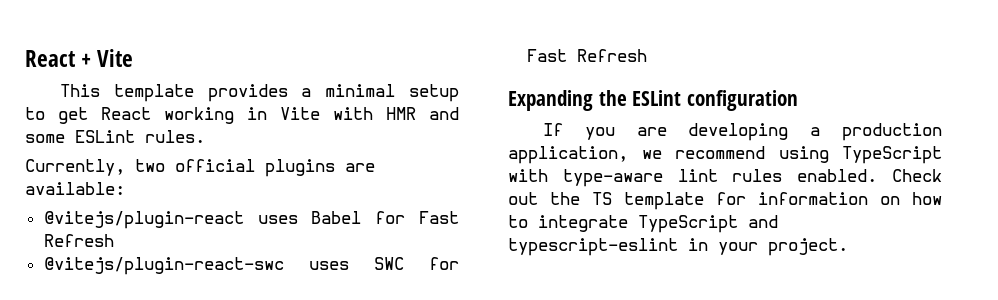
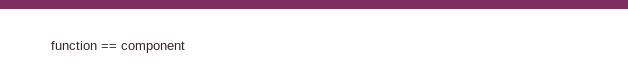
- React + Vite
- This template provides a minimal setup to get React working in Vite with HMR and some ESLint rules.
- Currently, two official plugins are available:
- @vitejs/plugin-react uses Babel for Fast Refresh
- @vitejs/plugin-react-swc uses SWC for Fast Refresh
- Expanding the ESLint configuration
- If you are developing a production application, we recommend using TypeScript with type-aware lint rules enabled. Check out the TS template for information on how to integrate TypeScript and typescript-eslint in your project.
+ function == component

